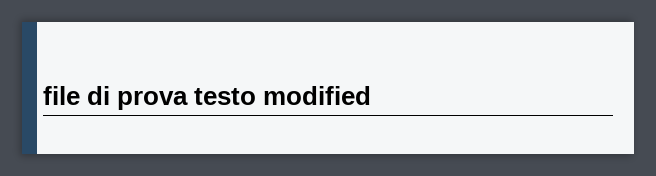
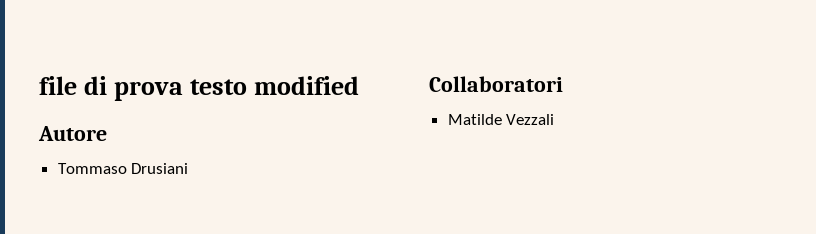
+ Autore
+ Tommaso Drusiani
+ Collaboratori
+ Matilde Vezzali

